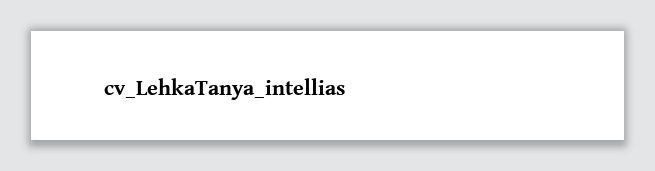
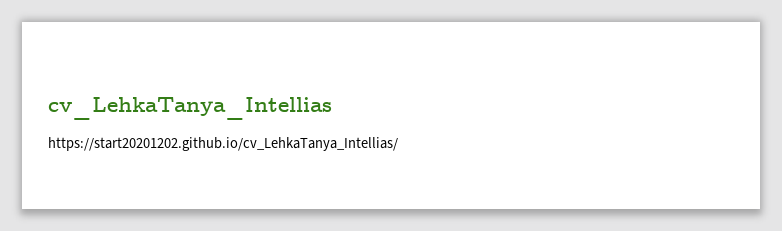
- cv_LehkaTanya_intellias
+ cv_LehkaTanya_Intellias
+ https://start20201202.github.io/cv_LehkaTanya_Intellias/

